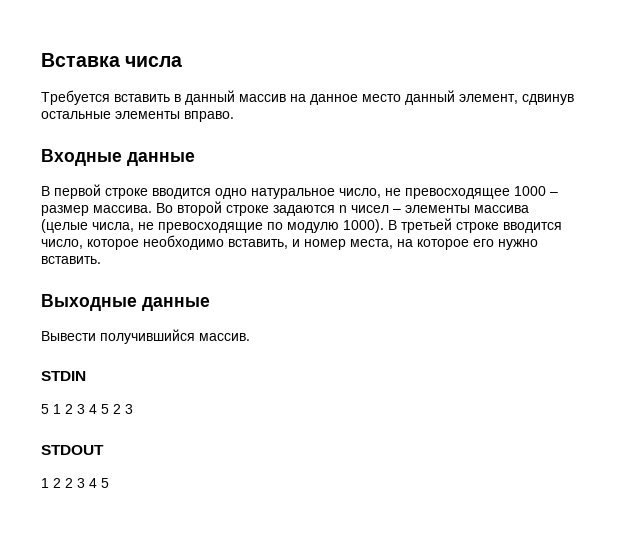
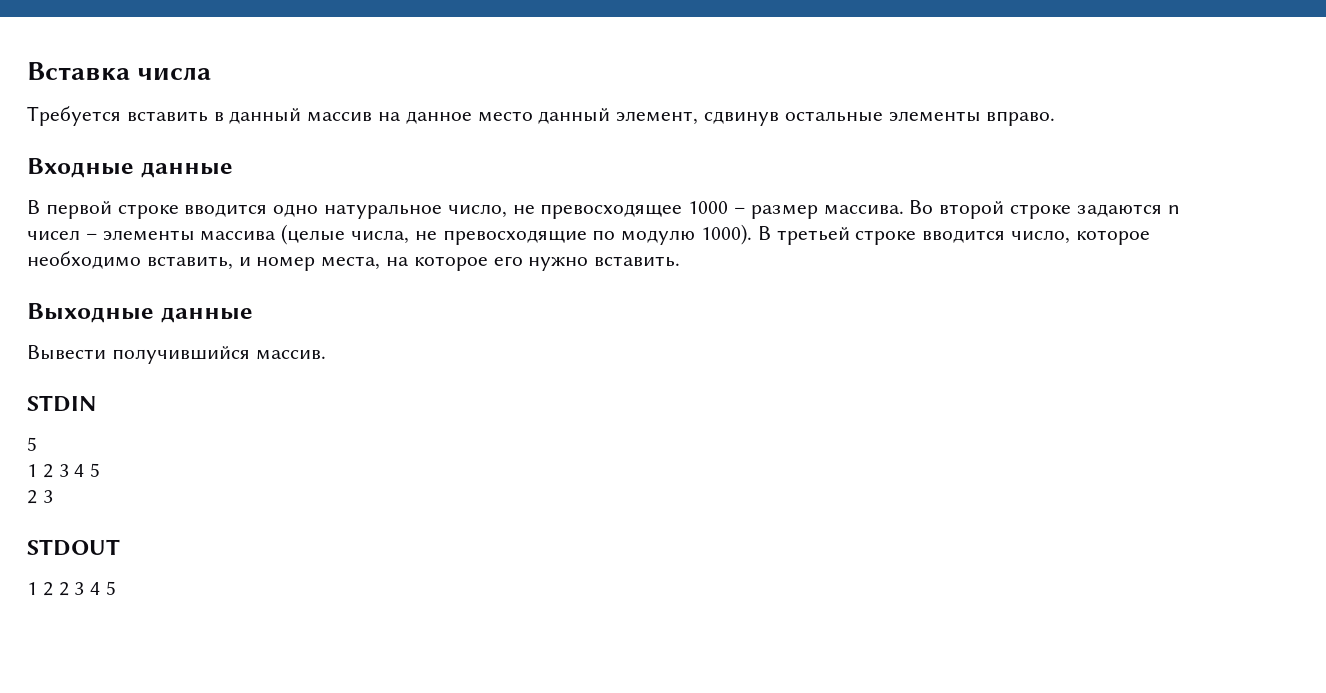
  STDIN
- 5 1 2 3 4 5 2 3
+ 5
+ 1 2 3 4 5
+ 2 3

